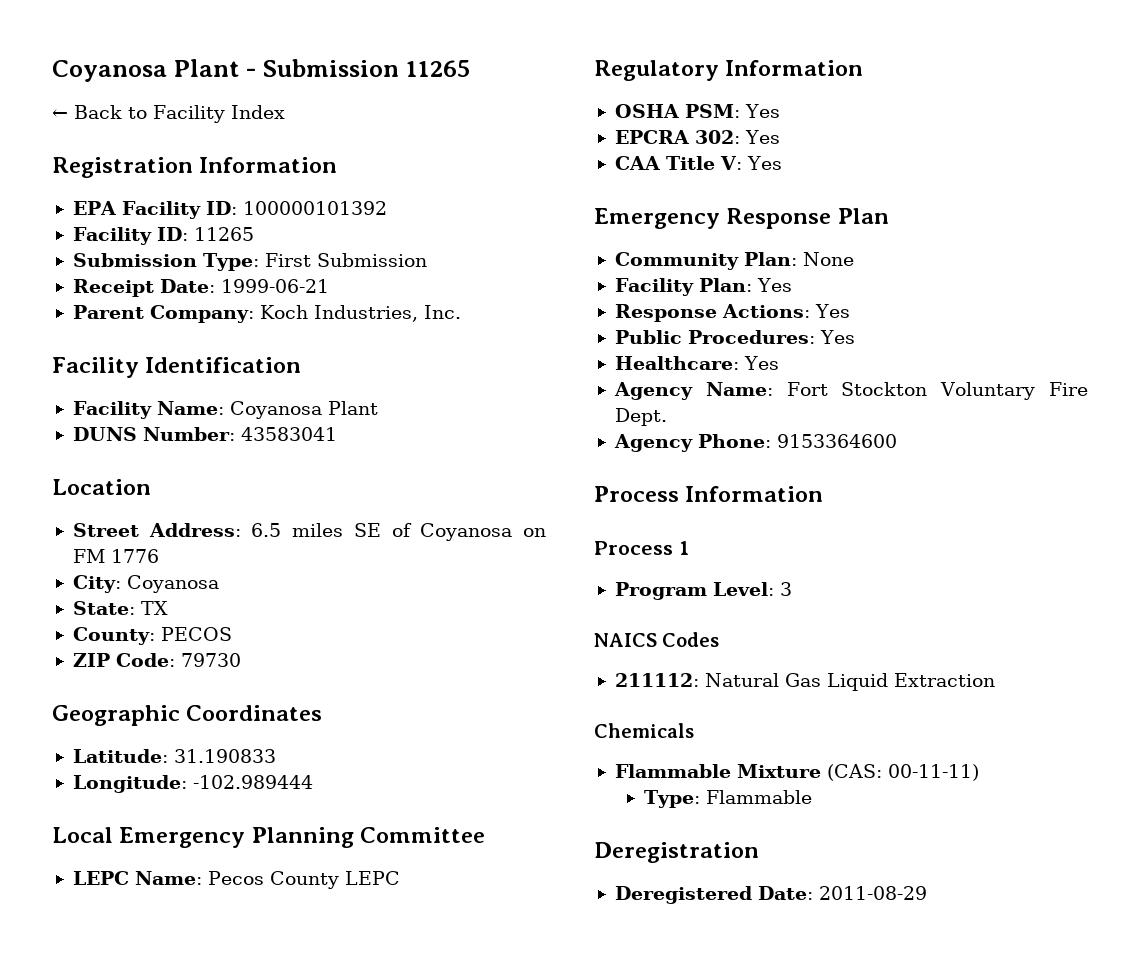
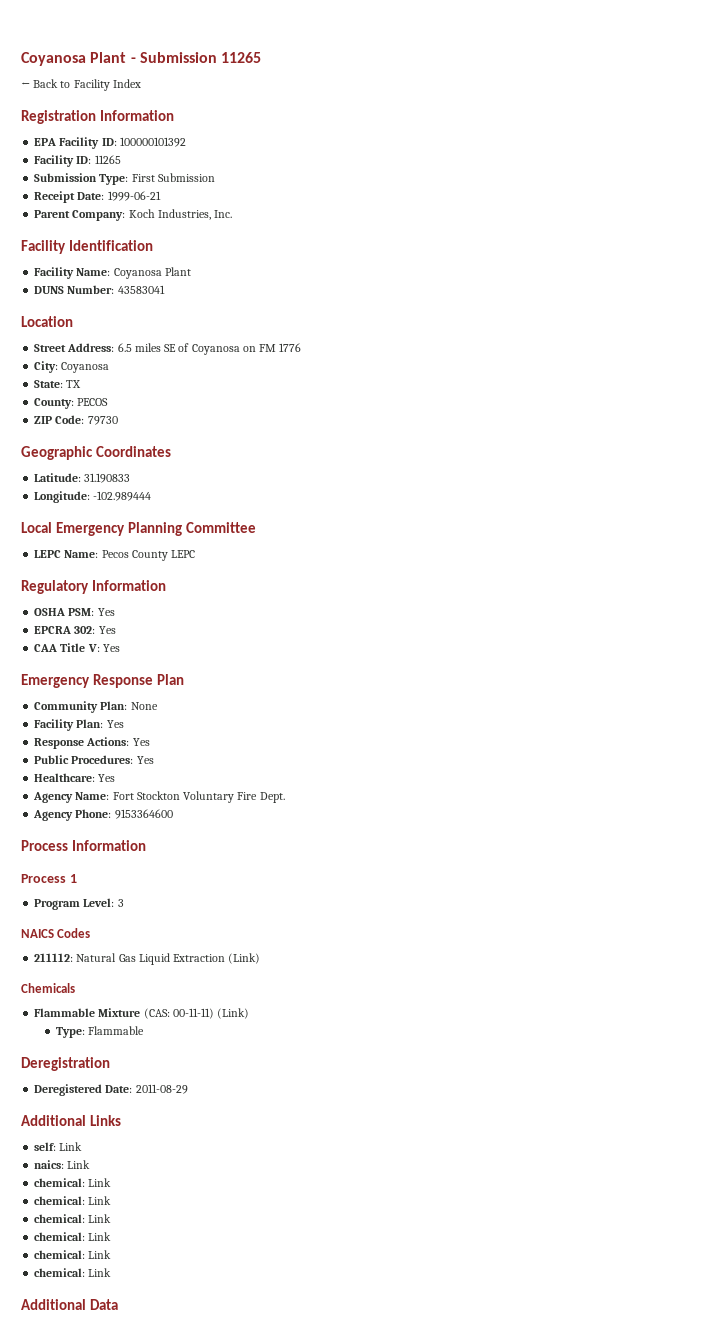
- 211112: Natural Gas Liquid Extraction
+ 211112: Natural Gas Liquid Extraction (Link)
- Flammable Mixture (CAS: 00-11-11)
+ Flammable Mixture (CAS: 00-11-11) (Link)
+ Additional Links
+ self: Link
+ naics: Link
+ chemical: Link
+ chemical: Link
+ chemical: Link
+ chemical: Link
+ chemical: Link
+ chemical: Link
+ Additional Data

